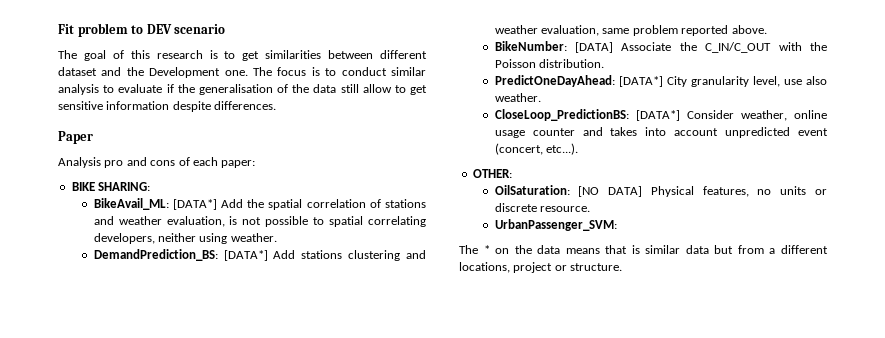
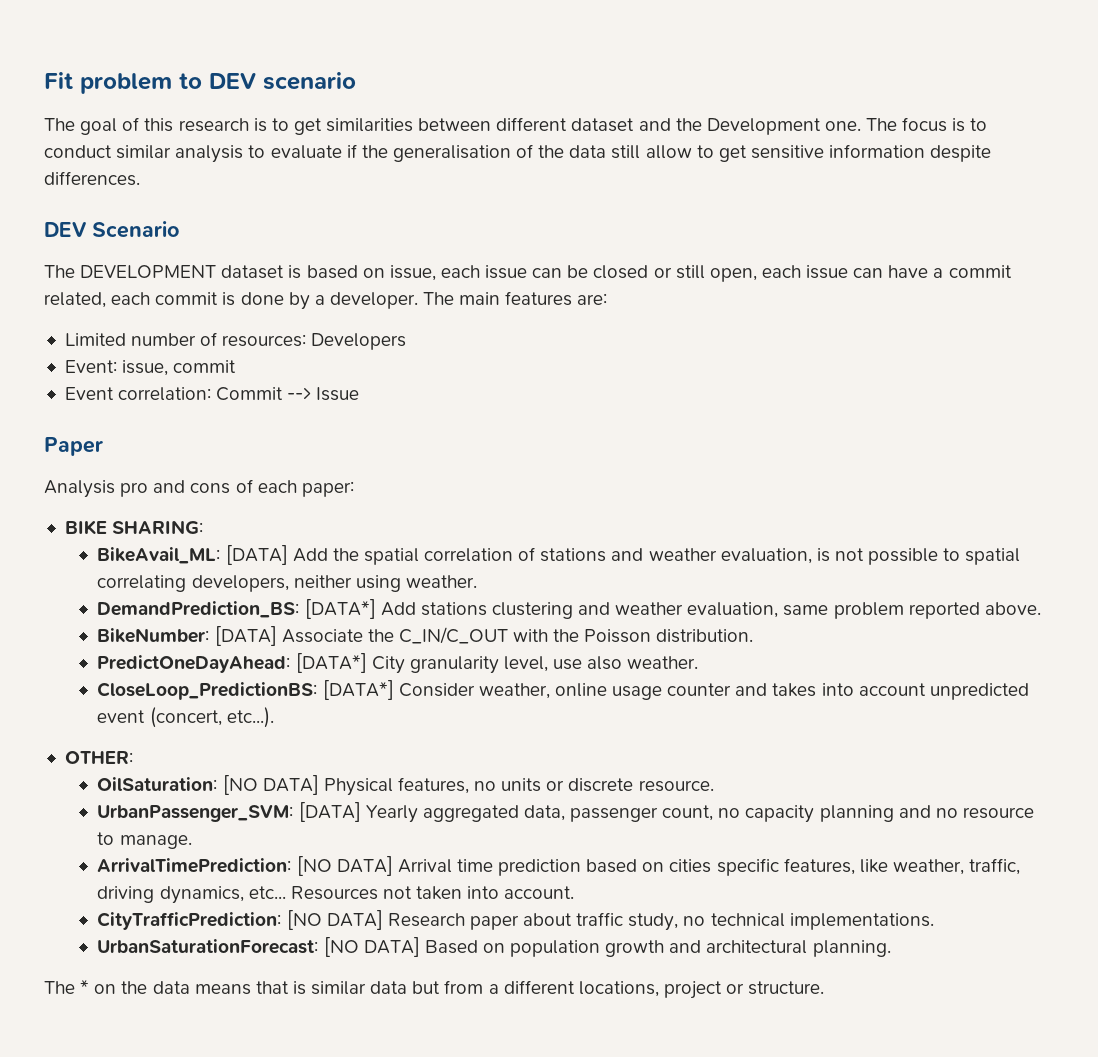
+ DEV Scenario
+ The DEVELOPMENT dataset is based on issue, each issue can be closed or still open, each issue can have a commit related, each commit is done by a developer. The main features are:
+ Limited number of resources: Developers
+ Event: issue, commit
+ Event correlation: Commit --> Issue
- BikeAvail_ML: [DATA*] Add the spatial correlation of stations and weather evaluation, is not possible to spatial correlating developers, neither using weather.
+ BikeAvail_ML: [DATA] Add the spatial correlation of stations and weather evaluation, is not possible to spatial correlating developers, neither using weather.
- UrbanPassenger_SVM:
+ UrbanPassenger_SVM: [DATA] Yearly aggregated data, passenger count, no capacity planning and no resource to manage.
+ ArrivalTimePrediction: [NO DATA] Arrival time prediction based on cities specific features, like weather, traffic, driving dynamics, etc... Resources not taken into account.
+ CityTrafficPrediction: [NO DATA] Research paper about traffic study, no technical implementations.
+ UrbanSaturationForecast: [NO DATA] Based on population growth and architectural planning.

